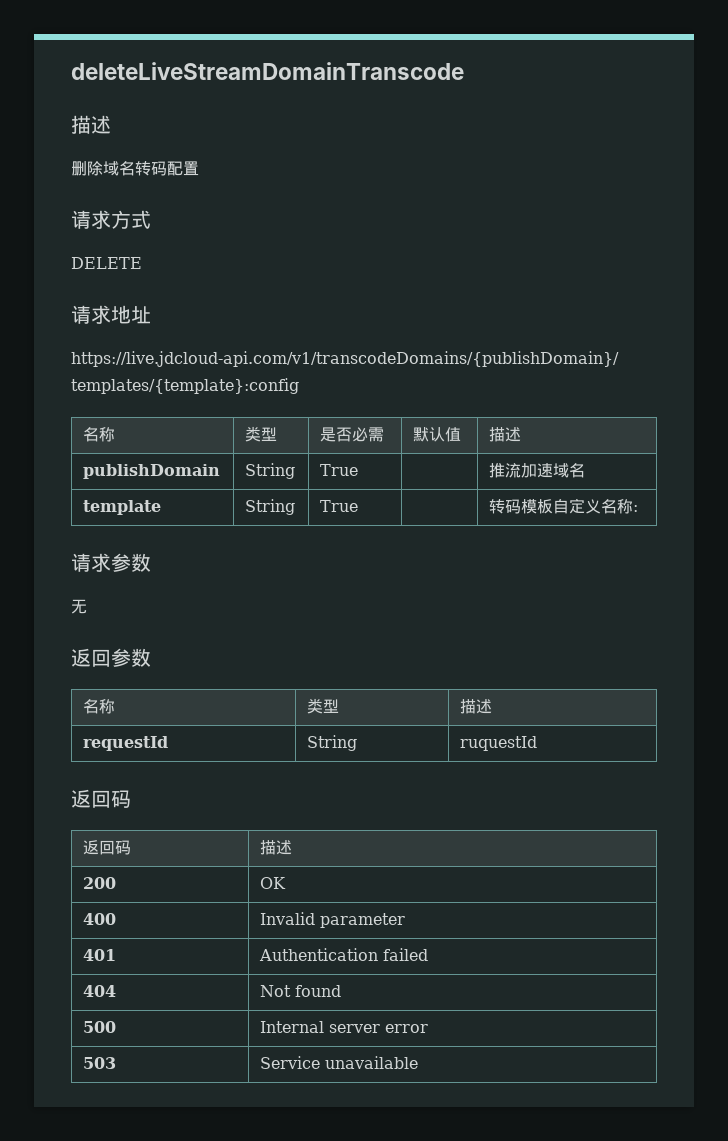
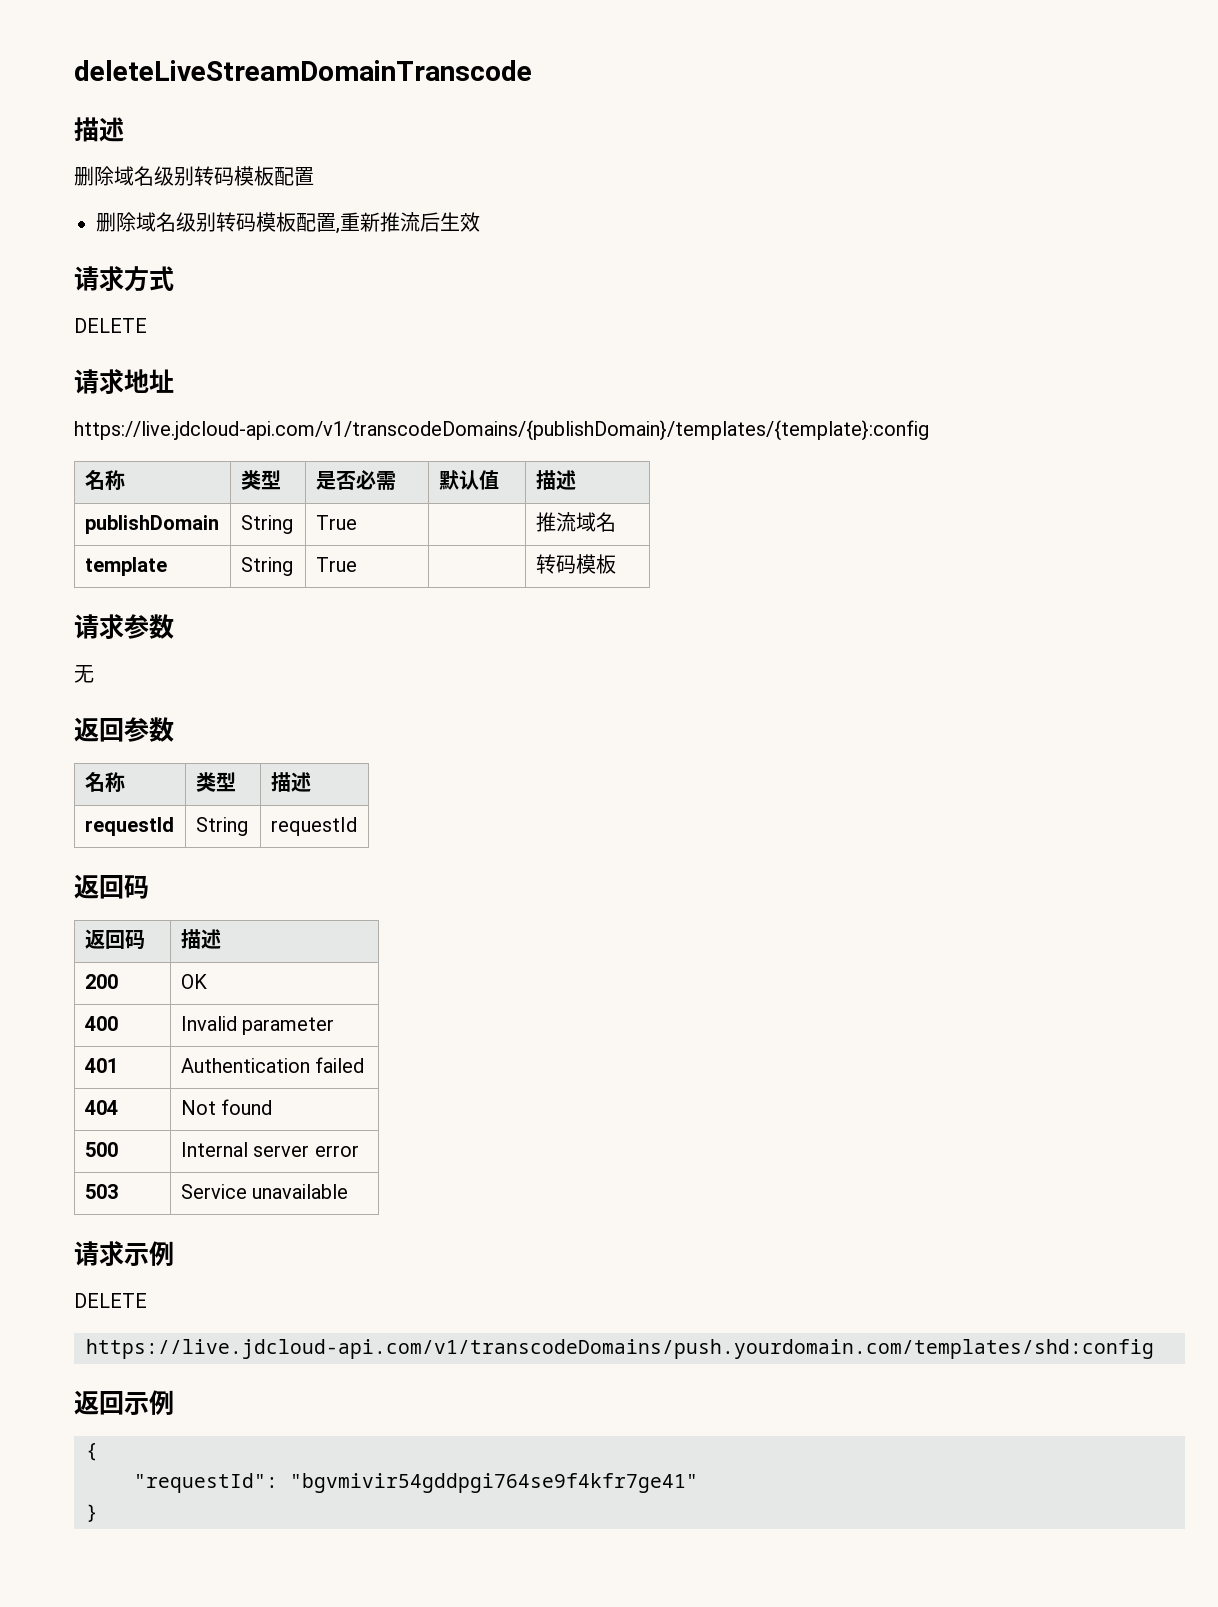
  deleteLiveStreamDomainTranscode
  描述
- 删除域名转码配置
+ 删除域名级别转码模板配置
+ 删除域名级别转码模板配置,重新推流后生效
- publishDomain | String | True | | 推流加速域名
+ publishDomain | String | True | | 推流域名
- template | String | True | | 转码模板自定义名称:
+ template | String | True | | 转码模板
- requestId | String | ruquestId
+ requestId | String | requestId
+ 请求示例
+ DELETE
+ https://live.jdcloud-api.com/v1/transcodeDomains/push.yourdomain.com/templates/shd:config
+ 返回示例
+ {
+ "requestId": "bgvmivir54gddpgi764se9f4kfr7ge41"
+ }

